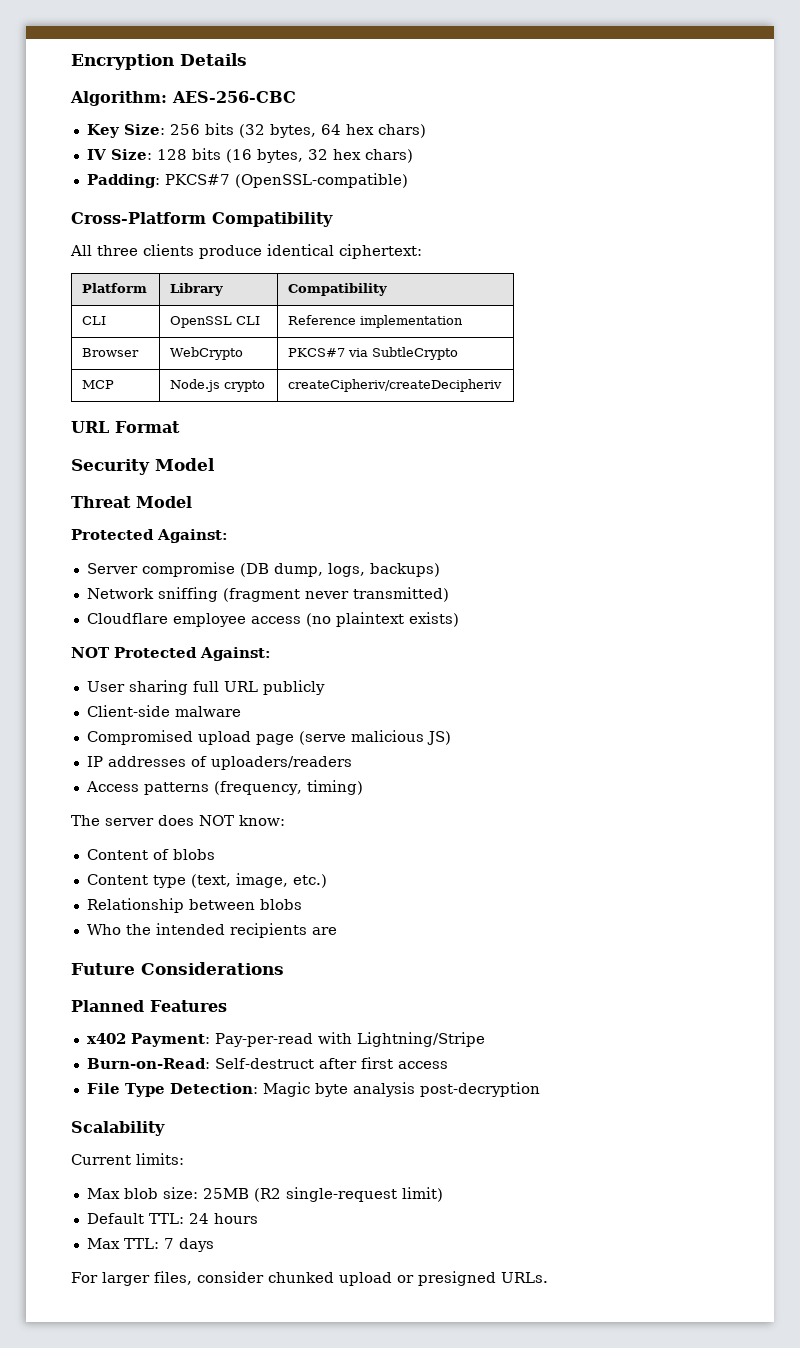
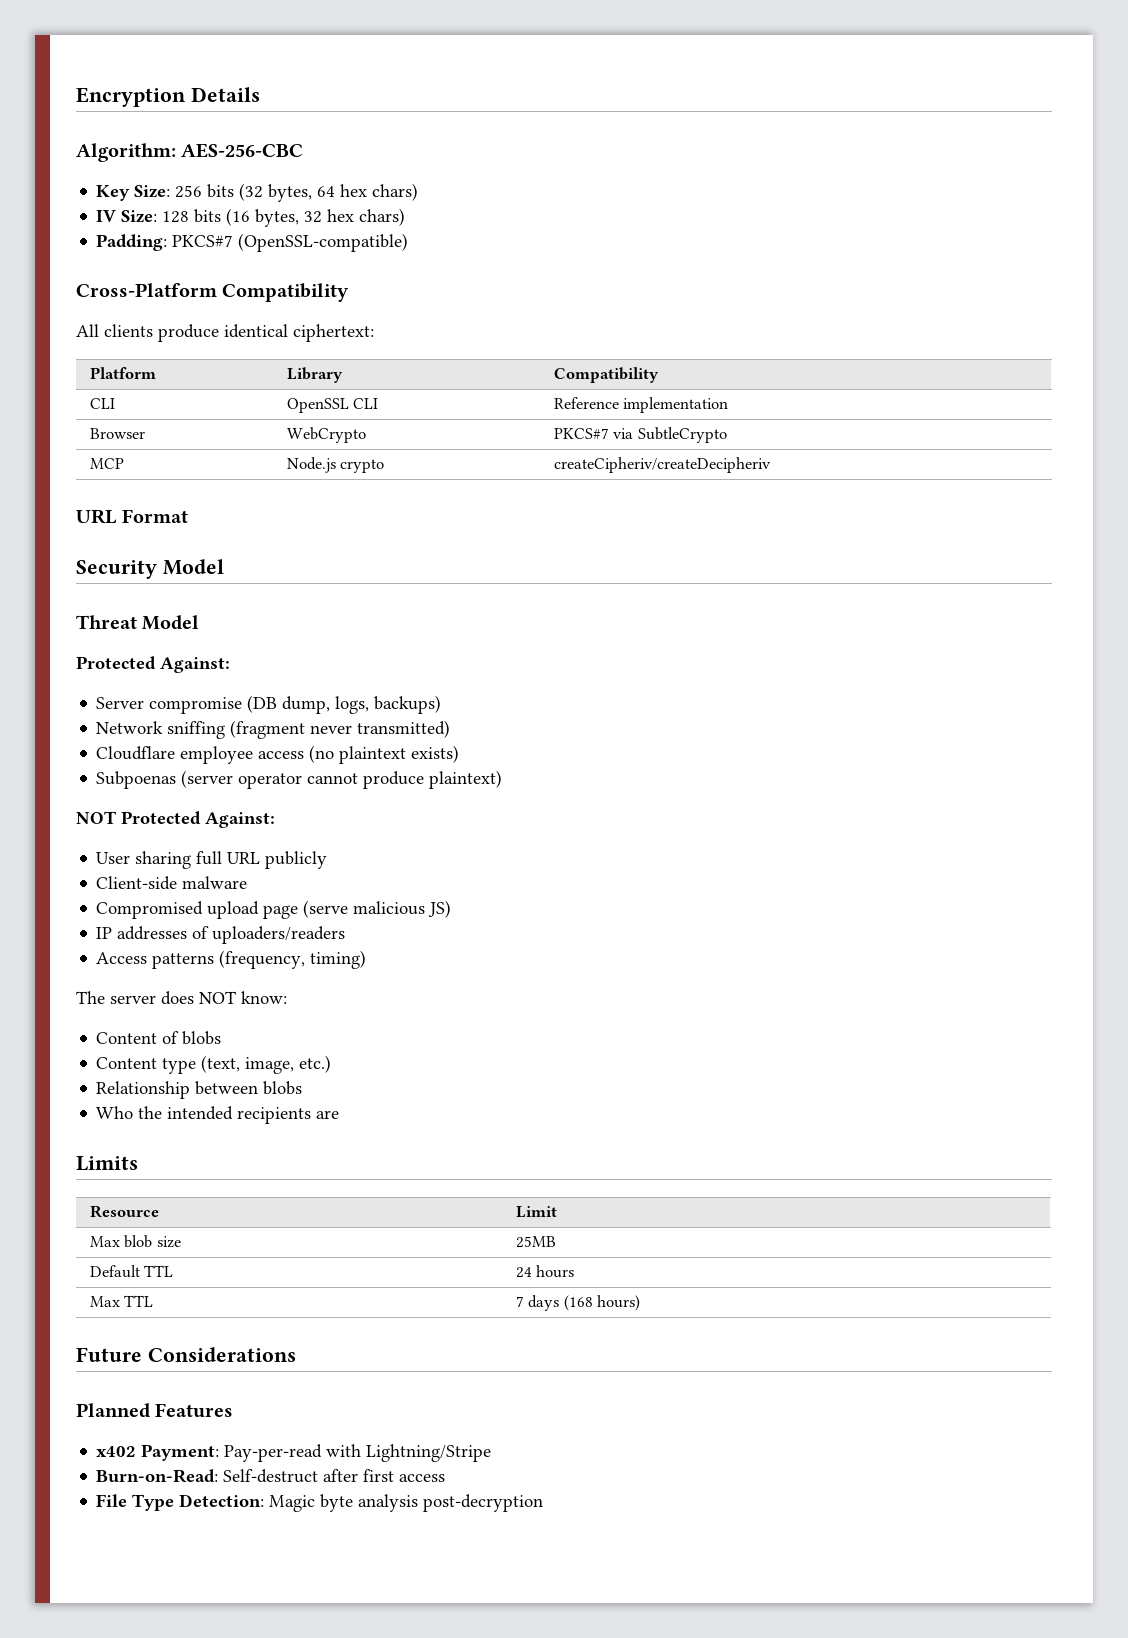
- All three clients produce identical ciphertext:
+ All clients produce identical ciphertext:
+ Subpoenas (server operator cannot produce plaintext)
+ Limits
+ Resource | Limit
+ Max blob size | 25MB
+ Default TTL | 24 hours
+ Max TTL | 7 days (168 hours)
- Scalability
- Current limits:
- Max blob size: 25MB (R2 single-request limit)
- Default TTL: 24 hours
- Max TTL: 7 days
- For larger files, consider chunked upload or presigned URLs.

